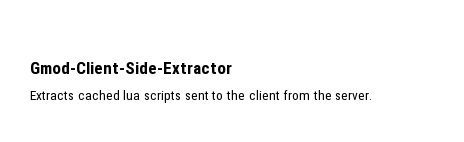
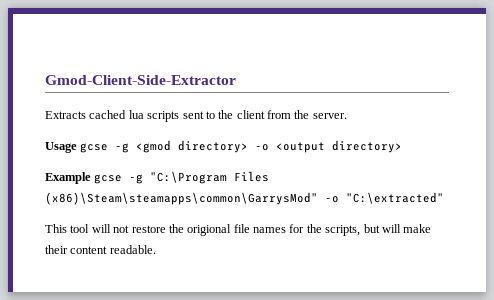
+ Usage gcse -g <gmod directory> -o <output directory>
+ Example gcse -g "C:\Program Files (x86)\Steam\steamapps\common\GarrysMod" -o "C:\extracted"
+ This tool will not restore the origional file names for the scripts, but will make their content readable.

